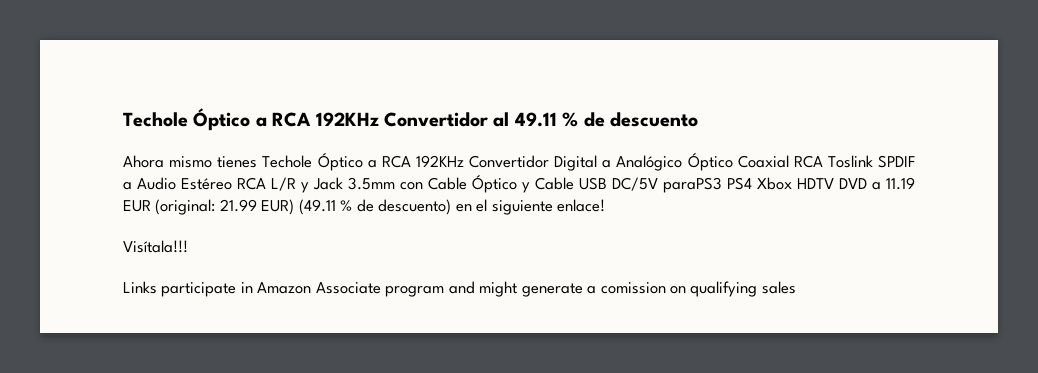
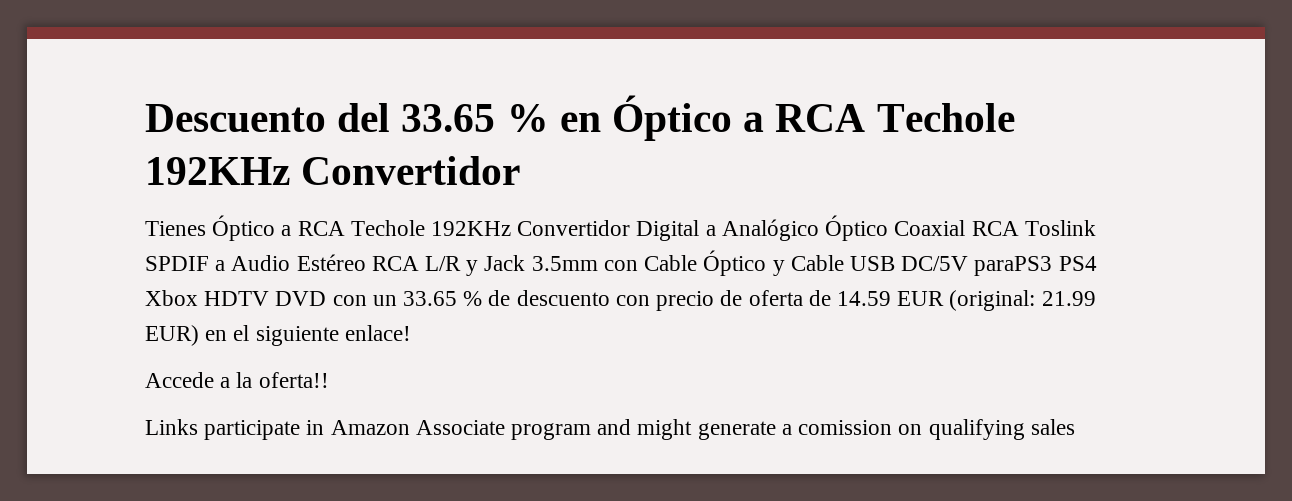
- Techole Óptico a RCA 192KHz Convertidor al 49.11 % de descuento
- Ahora mismo tienes Techole Óptico a RCA 192KHz Convertidor Digital a Analógico Óptico Coaxial RCA Toslink SPDIF a Audio Estéreo RCA L/R y Jack 3.5mm con Cable Óptico y Cable USB DC/5V paraPS3 PS4 Xbox HDTV DVD a 11.19 EUR (original: 21.99 EUR) (49.11 % de descuento) en el siguiente enlace!
+ Descuento del 33.65 % en Óptico a RCA Techole 192KHz Convertidor
+ Tienes Óptico a RCA Techole 192KHz Convertidor Digital a Analógico Óptico Coaxial RCA Toslink SPDIF a Audio Estéreo RCA L/R y Jack 3.5mm con Cable Óptico y Cable USB DC/5V paraPS3 PS4 Xbox HDTV DVD con un 33.65 % de descuento con precio de oferta de 14.59 EUR (original: 21.99 EUR) en el siguiente enlace!
- Visítala!!!
+ Accede a la oferta!!

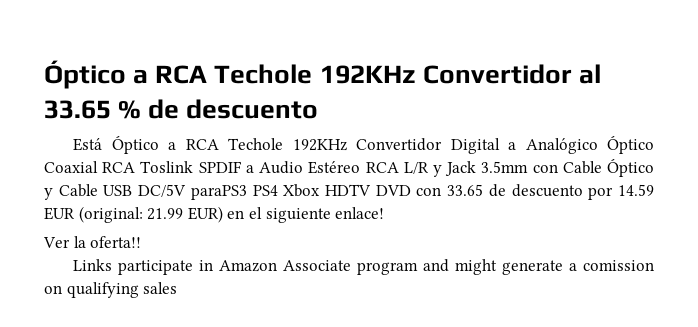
- Descuento del 33.65 % en Óptico a RCA Techole 192KHz Convertidor
- Tienes Óptico a RCA Techole 192KHz Convertidor Digital a Analógico Óptico Coaxial RCA Toslink SPDIF a Audio Estéreo RCA L/R y Jack 3.5mm con Cable Óptico y Cable USB DC/5V paraPS3 PS4 Xbox HDTV DVD con un 33.65 % de descuento con precio de oferta de 14.59 EUR (original: 21.99 EUR) en el siguiente enlace!
+ Óptico a RCA Techole 192KHz Convertidor al 33.65 % de descuento
+ Está Óptico a RCA Techole 192KHz Convertidor Digital a Analógico Óptico Coaxial RCA Toslink SPDIF a Audio Estéreo RCA L/R y Jack 3.5mm con Cable Óptico y Cable USB DC/5V paraPS3 PS4 Xbox HDTV DVD con 33.65 de descuento por 14.59 EUR (original: 21.99 EUR) en el siguiente enlace!
- Accede a la oferta!!
+ Ver la oferta!!

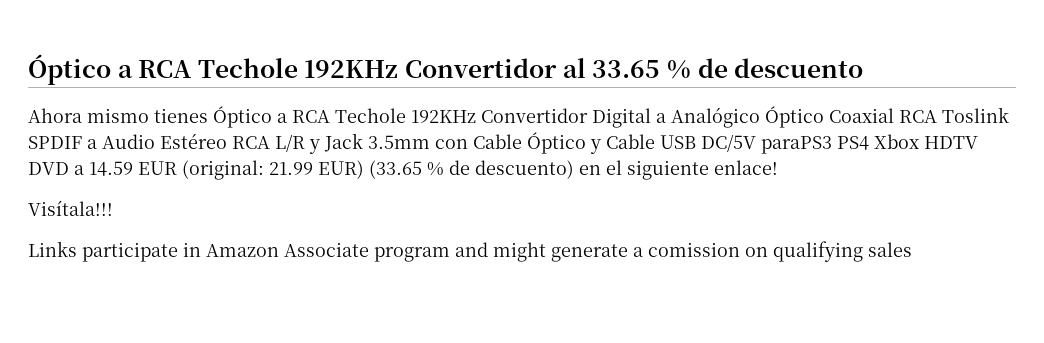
- Está Óptico a RCA Techole 192KHz Convertidor Digital a Analógico Óptico Coaxial RCA Toslink SPDIF a Audio Estéreo RCA L/R y Jack 3.5mm con Cable Óptico y Cable USB DC/5V paraPS3 PS4 Xbox HDTV DVD con 33.65 de descuento por 14.59 EUR (original: 21.99 EUR) en el siguiente enlace!
+ Ahora mismo tienes Óptico a RCA Techole 192KHz Convertidor Digital a Analógico Óptico Coaxial RCA Toslink SPDIF a Audio Estéreo RCA L/R y Jack 3.5mm con Cable Óptico y Cable USB DC/5V paraPS3 PS4 Xbox HDTV DVD a 14.59 EUR (original: 21.99 EUR) (33.65 % de descuento) en el siguiente enlace!
- Ver la oferta!!
+ Visítala!!!

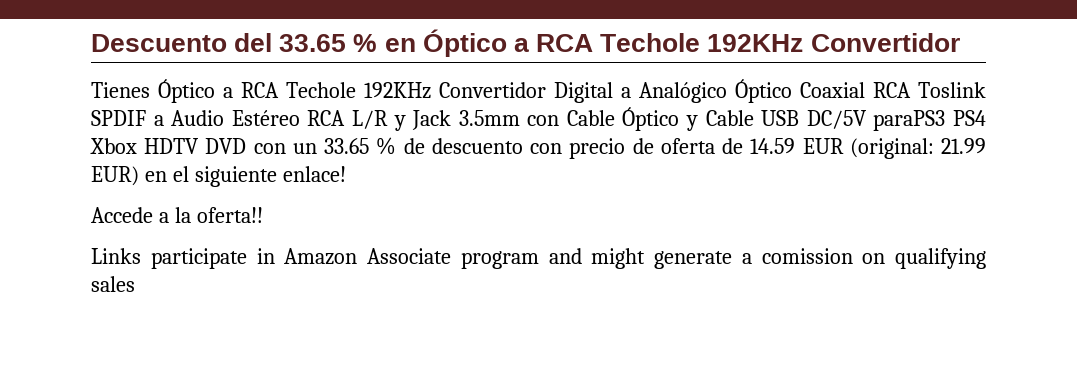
- Óptico a RCA Techole 192KHz Convertidor al 33.65 % de descuento
- Ahora mismo tienes Óptico a RCA Techole 192KHz Convertidor Digital a Analógico Óptico Coaxial RCA Toslink SPDIF a Audio Estéreo RCA L/R y Jack 3.5mm con Cable Óptico y Cable USB DC/5V paraPS3 PS4 Xbox HDTV DVD a 14.59 EUR (original: 21.99 EUR) (33.65 % de descuento) en el siguiente enlace!
+ Descuento del 33.65 % en Óptico a RCA Techole 192KHz Convertidor
+ Tienes Óptico a RCA Techole 192KHz Convertidor Digital a Analógico Óptico Coaxial RCA Toslink SPDIF a Audio Estéreo RCA L/R y Jack 3.5mm con Cable Óptico y Cable USB DC/5V paraPS3 PS4 Xbox HDTV DVD con un 33.65 % de descuento con precio de oferta de 14.59 EUR (original: 21.99 EUR) en el siguiente enlace!
- Visítala!!!
+ Accede a la oferta!!

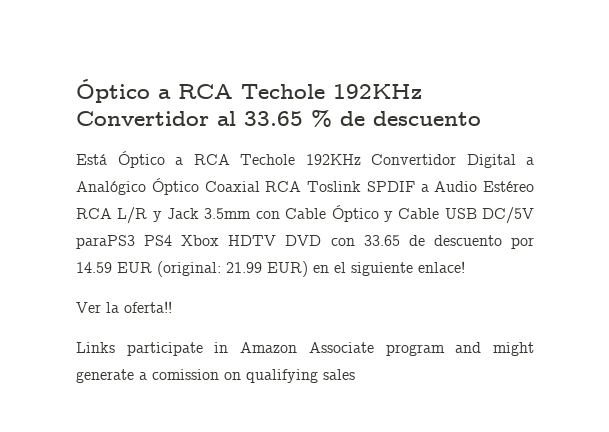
- Descuento del 33.65 % en Óptico a RCA Techole 192KHz Convertidor
- Tienes Óptico a RCA Techole 192KHz Convertidor Digital a Analógico Óptico Coaxial RCA Toslink SPDIF a Audio Estéreo RCA L/R y Jack 3.5mm con Cable Óptico y Cable USB DC/5V paraPS3 PS4 Xbox HDTV DVD con un 33.65 % de descuento con precio de oferta de 14.59 EUR (original: 21.99 EUR) en el siguiente enlace!
+ Óptico a RCA Techole 192KHz Convertidor al 33.65 % de descuento
+ Está Óptico a RCA Techole 192KHz Convertidor Digital a Analógico Óptico Coaxial RCA Toslink SPDIF a Audio Estéreo RCA L/R y Jack 3.5mm con Cable Óptico y Cable USB DC/5V paraPS3 PS4 Xbox HDTV DVD con 33.65 de descuento por 14.59 EUR (original: 21.99 EUR) en el siguiente enlace!
- Accede a la oferta!!
+ Ver la oferta!!

